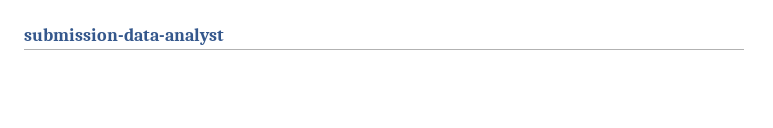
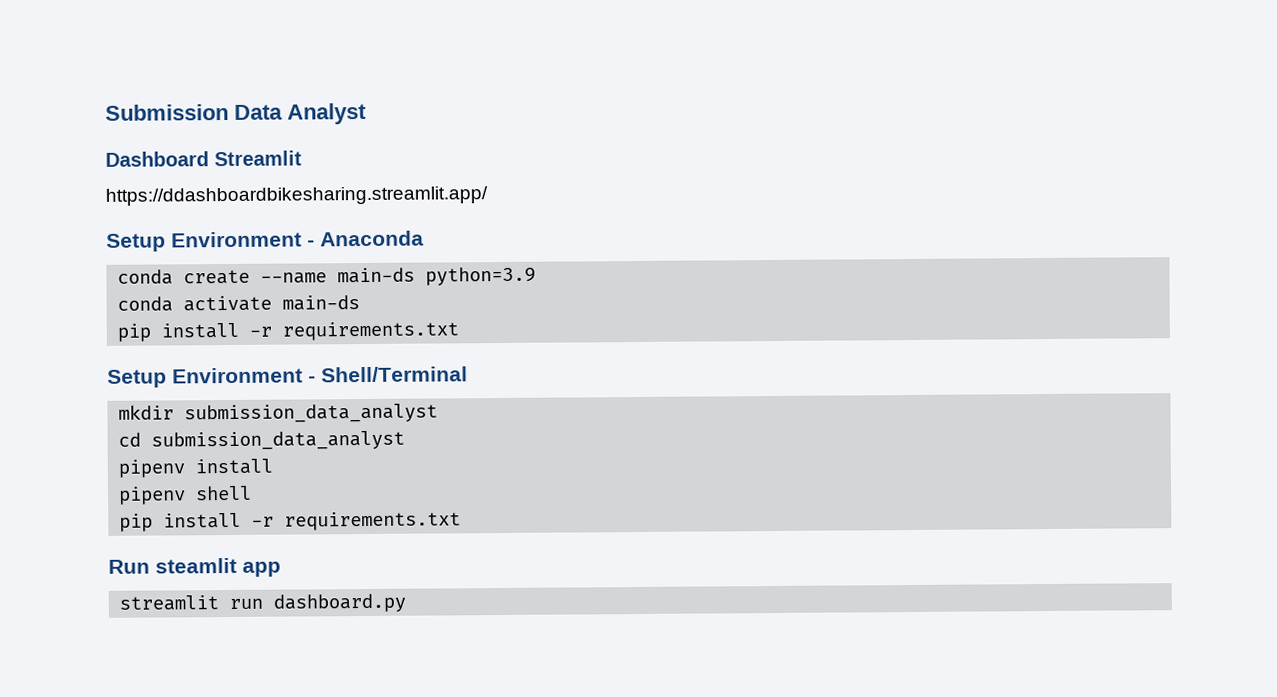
- submission-data-analyst
+ Submission Data Analyst
+ Dashboard Streamlit
+ https://ddashboardbikesharing.streamlit.app/
+ Setup Environment - Anaconda
+ conda create --name main-ds python=3.9
+ conda activate main-ds
+ pip install -r requirements.txt
+ Setup Environment - Shell/Terminal
+ mkdir submission_data_analyst
+ cd submission_data_analyst
+ pipenv install
+ pipenv shell
+ pip install -r requirements.txt
+ Run steamlit app
+ streamlit run dashboard.py

